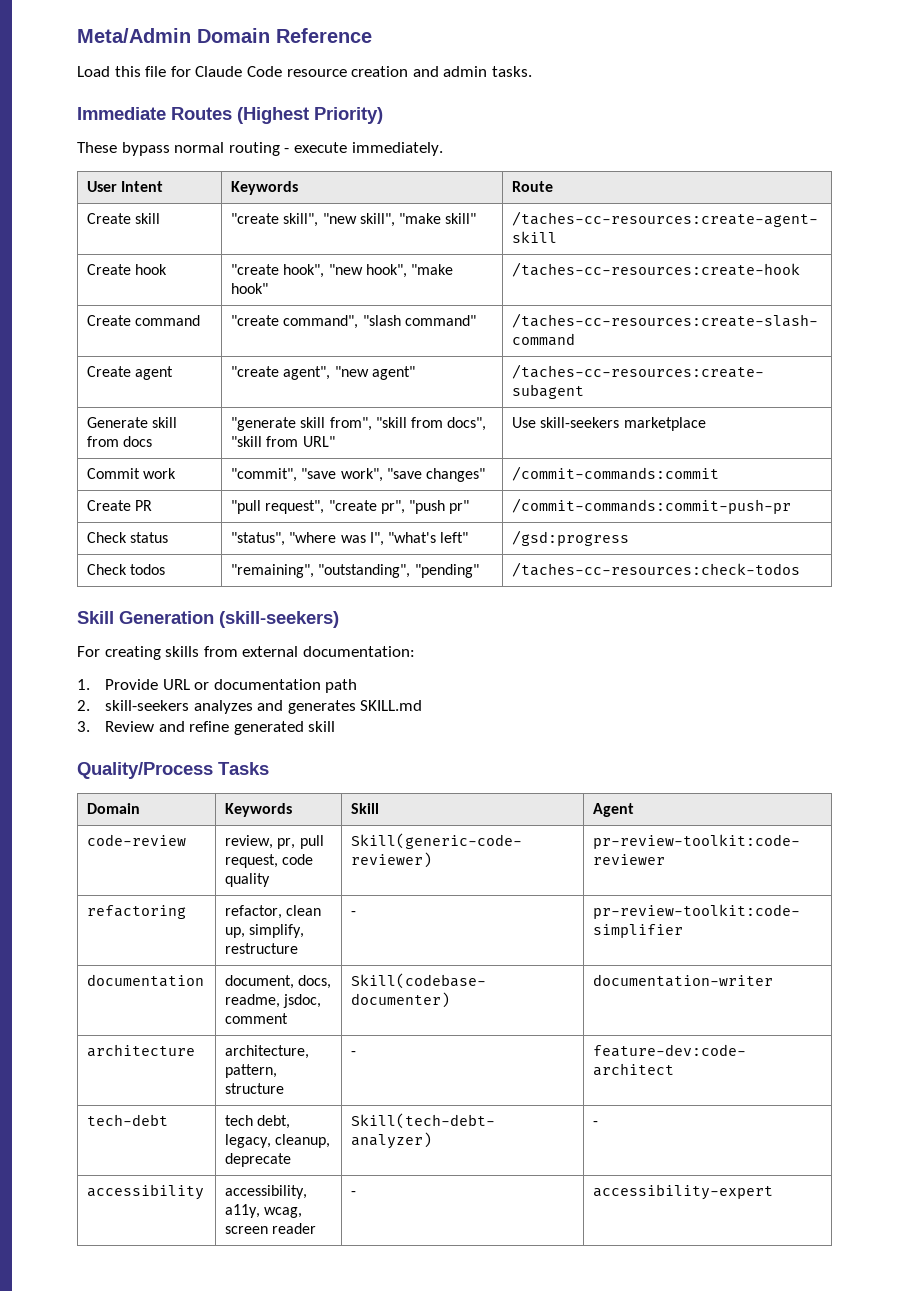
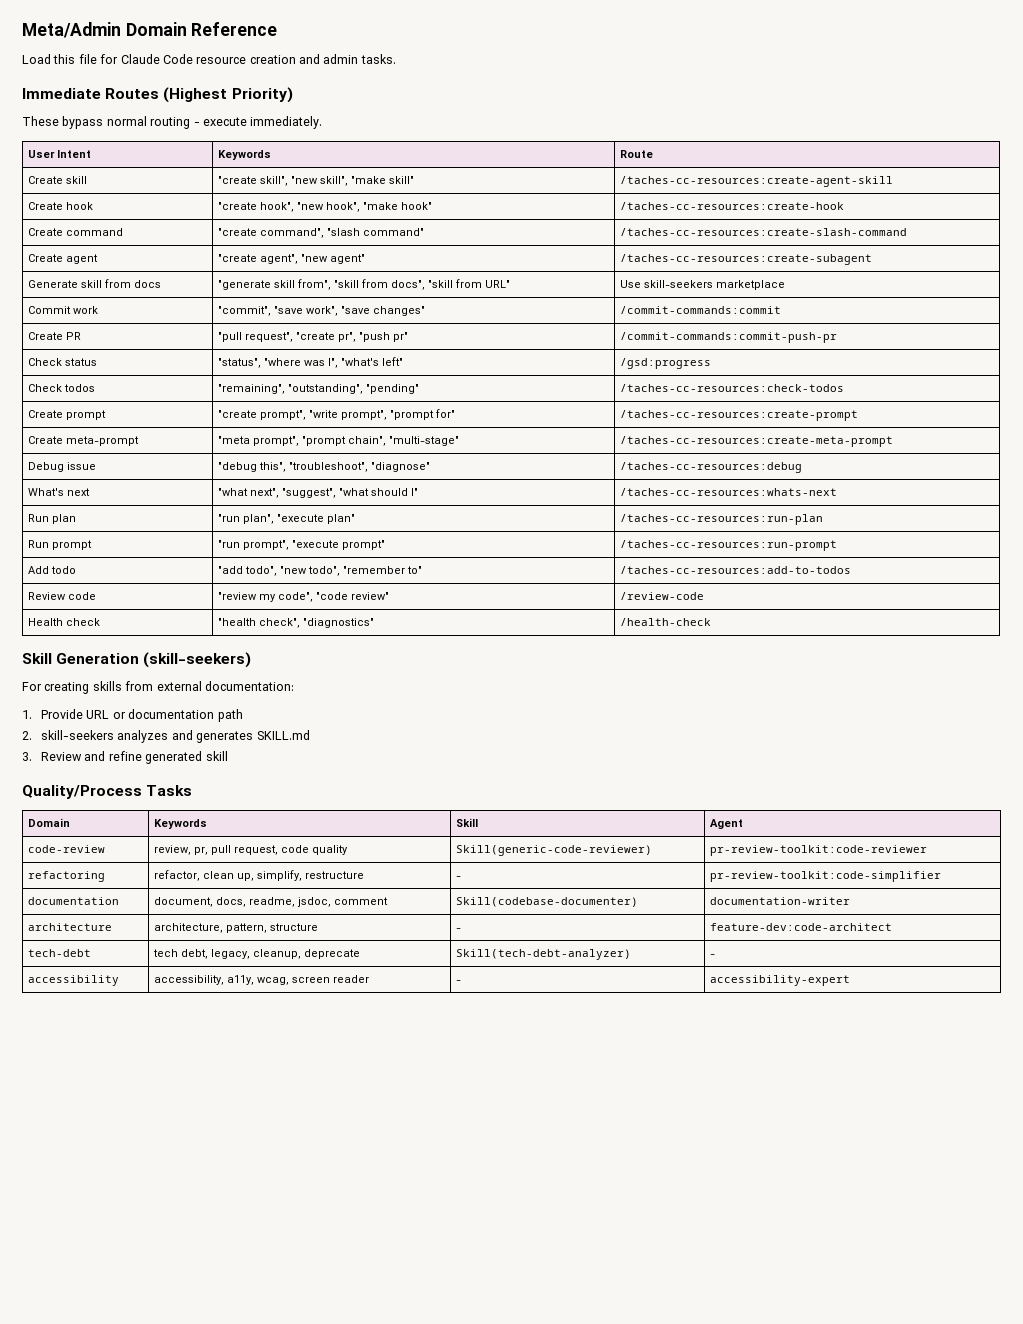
+ Create prompt | "create prompt", "write prompt", "prompt for" | /taches-cc-resources:create-prompt
+ Create meta-prompt | "meta prompt", "prompt chain", "multi-stage" | /taches-cc-resources:create-meta-prompt
+ Debug issue | "debug this", "troubleshoot", "diagnose" | /taches-cc-resources:debug
+ What's next | "what next", "suggest", "what should I" | /taches-cc-resources:whats-next
+ Run plan | "run plan", "execute plan" | /taches-cc-resources:run-plan
+ Run prompt | "run prompt", "execute prompt" | /taches-cc-resources:run-prompt
+ Add todo | "add todo", "new todo", "remember to" | /taches-cc-resources:add-to-todos
+ Review code | "review my code", "code review" | /review-code
+ Health check | "health check", "diagnostics" | /health-check

